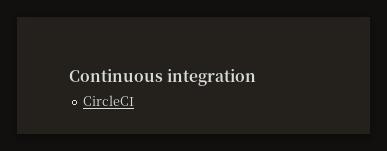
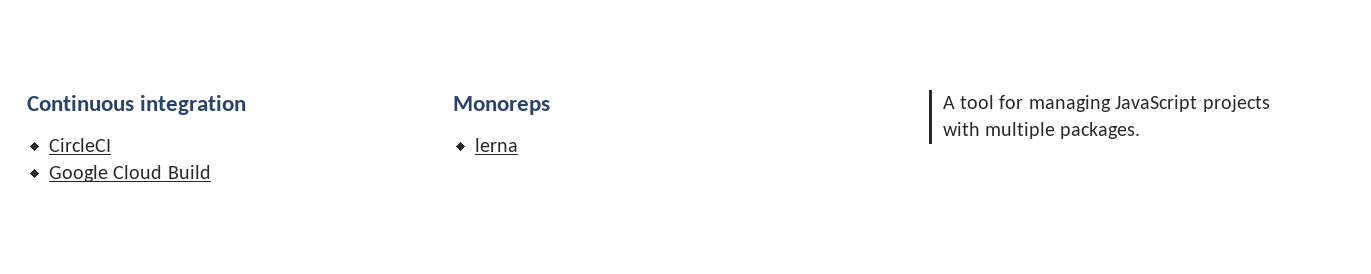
+ Google Cloud Build
+ Monoreps
+ lerna
+ A tool for managing JavaScript projects with multiple packages.

